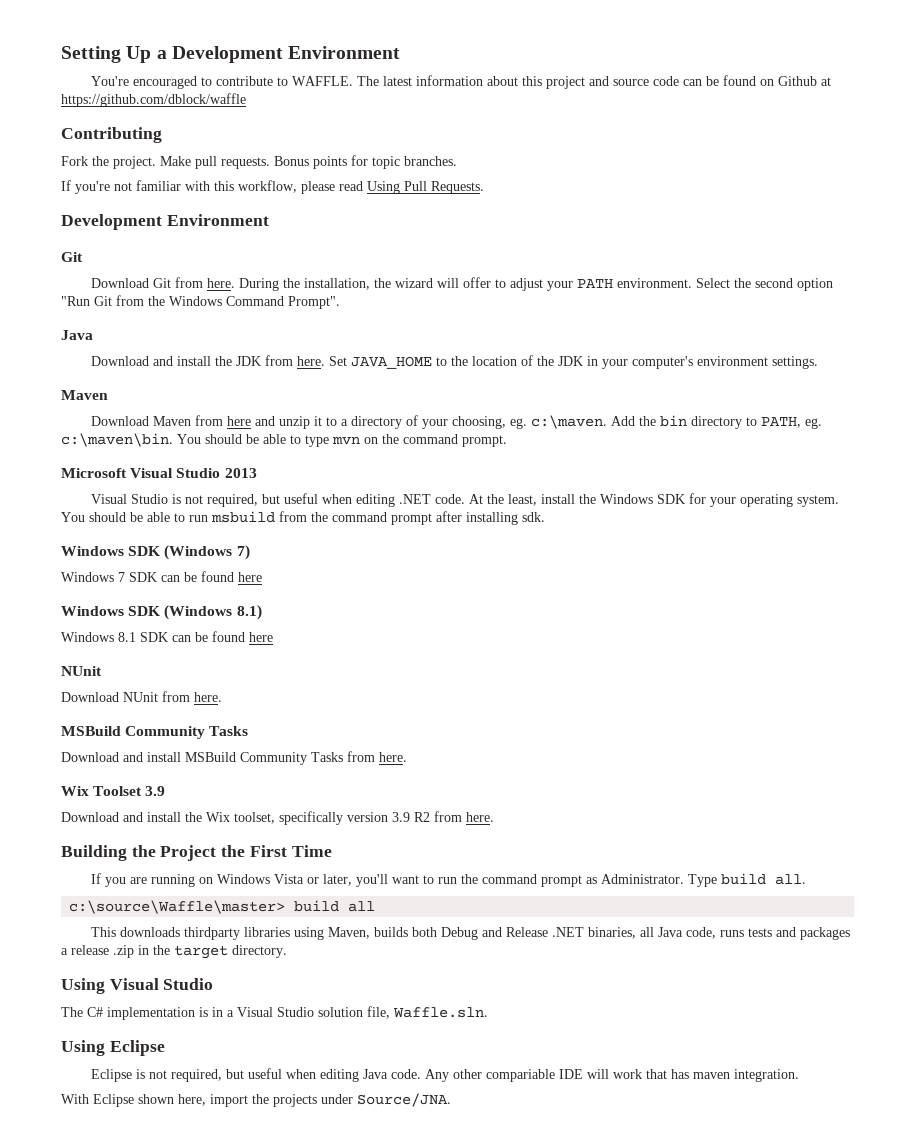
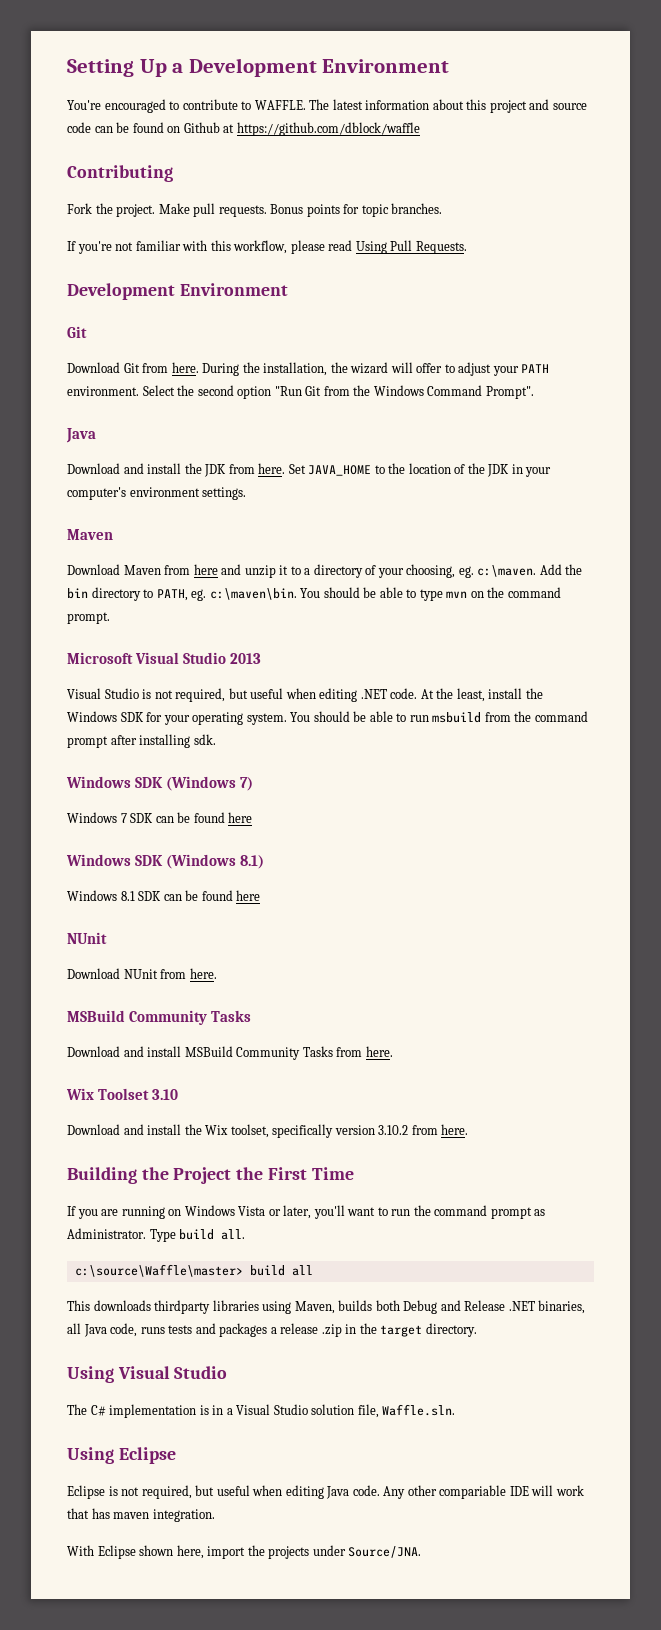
- Wix Toolset 3.9
+ Wix Toolset 3.10
- Download and install the Wix toolset, specifically version 3.9 R2 from here.
+ Download and install the Wix toolset, specifically version 3.10.2 from here.

